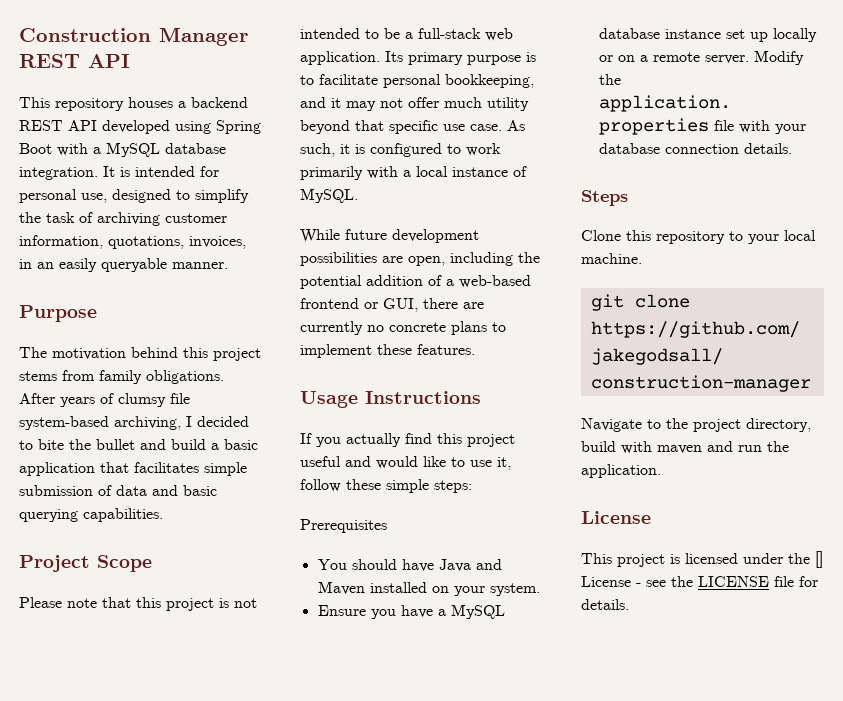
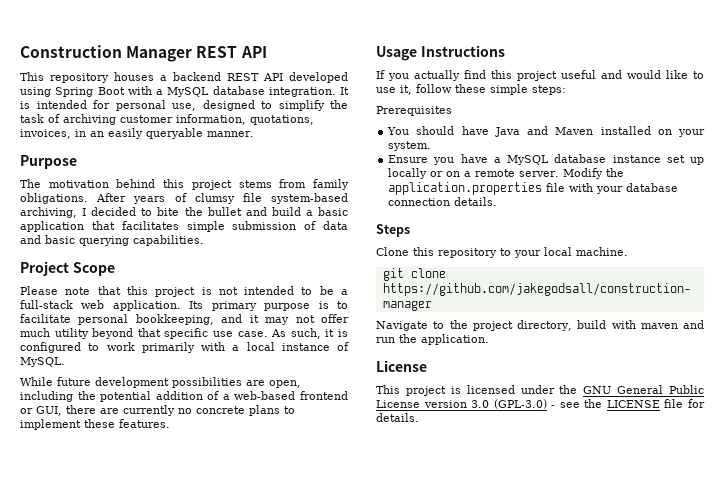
- This project is licensed under the [] License - see the LICENSE file for details.
+ This project is licensed under the GNU General Public License version 3.0 (GPL-3.0) - see the LICENSE file for details.

